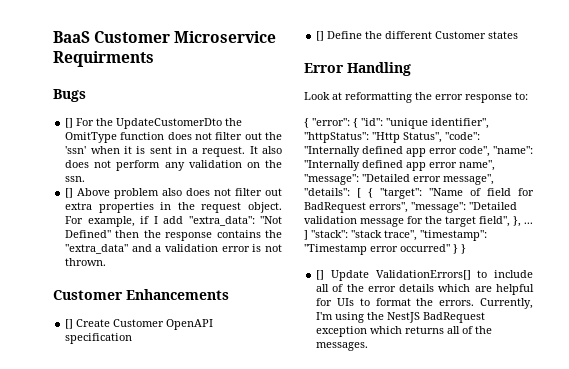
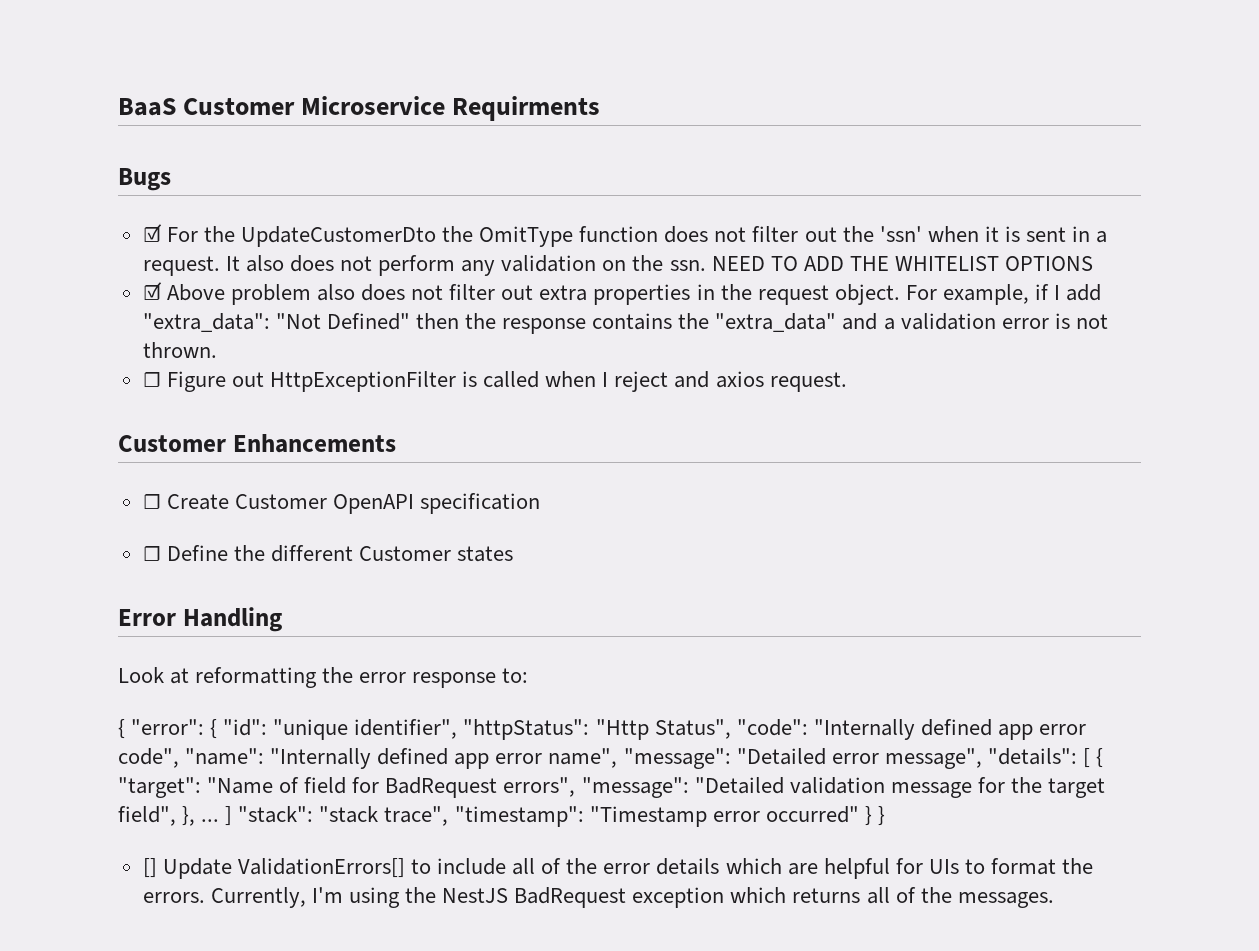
- [] For the UpdateCustomerDto the OmitType function does not filter out the 'ssn' when it is sent in a request.
+ ☑ For the UpdateCustomerDto the OmitType function does not filter out the 'ssn' when it is sent in a request.
- It also does not perform any validation on the ssn.
- [] Above problem also does not filter out extra properties in the request object.
+ It also does not perform any validation on the ssn. NEED TO ADD THE WHITELIST OPTIONS
+ ☑ Above problem also does not filter out extra properties in the request object.
+ ☐ Figure out HttpExceptionFilter is called when I reject and axios request.
- [] Create Customer OpenAPI specification
+ ☐ Create Customer OpenAPI specification
- [] Define the different Customer states
+ ☐ Define the different Customer states

